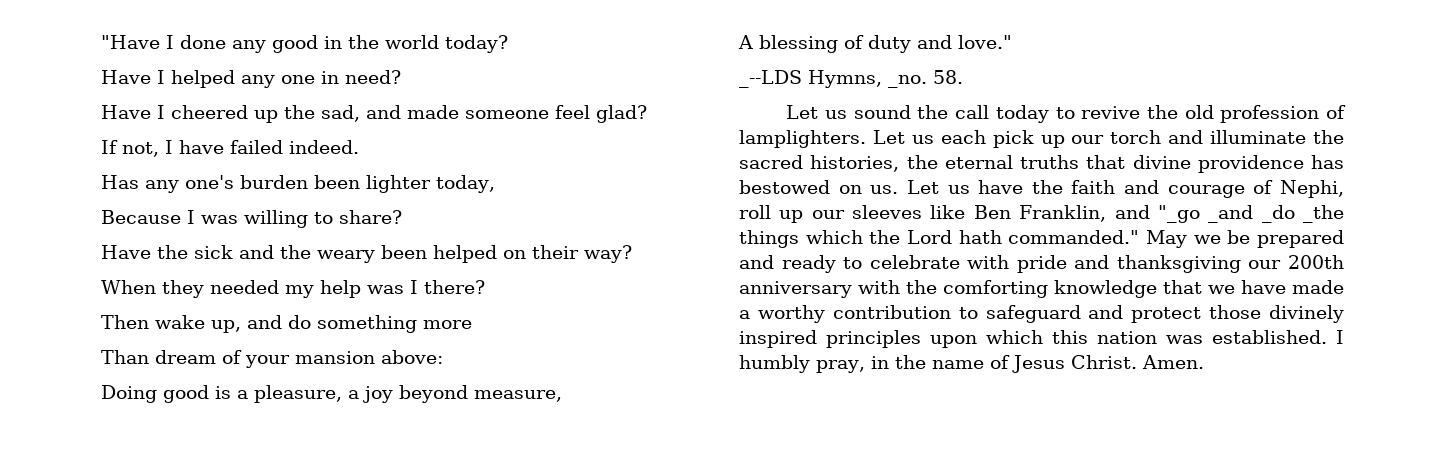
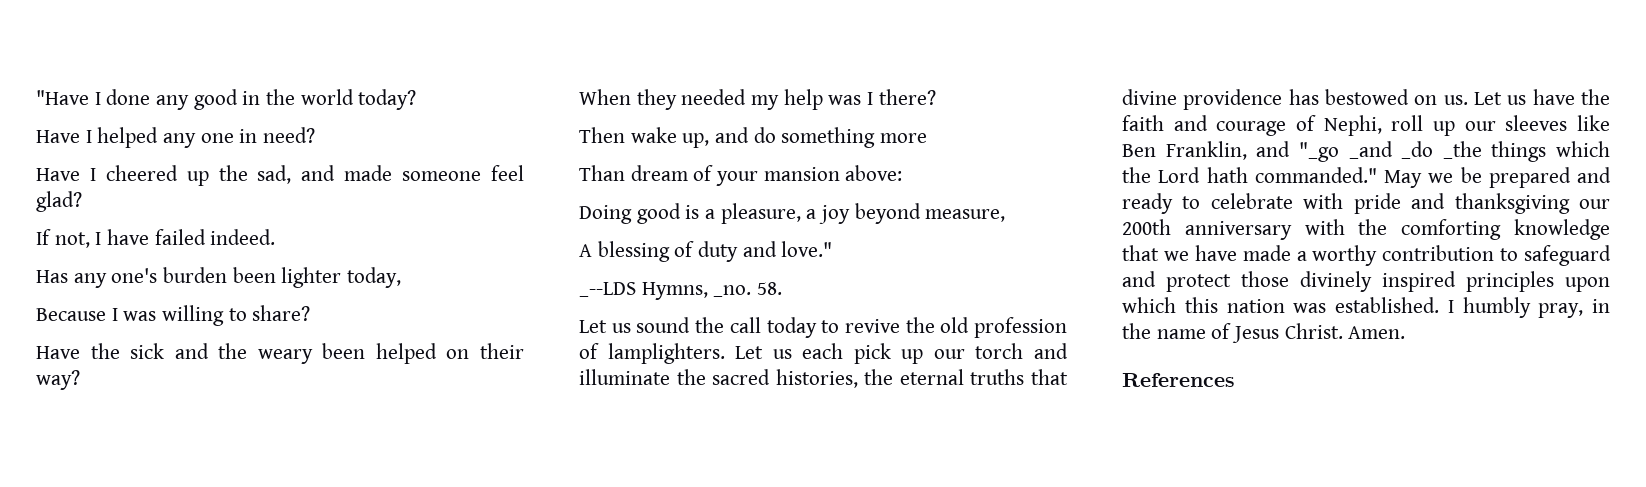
+ References

